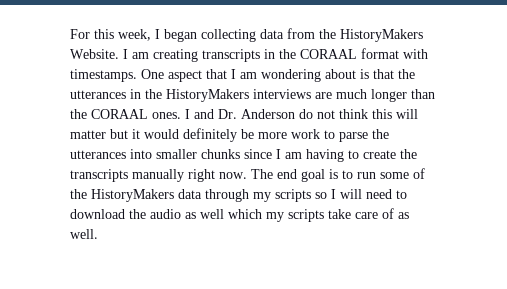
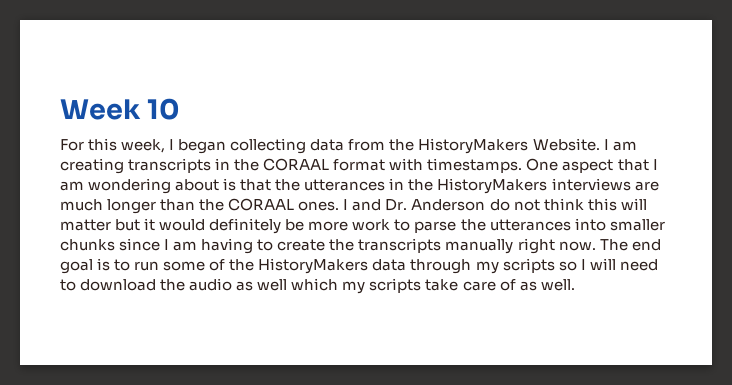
+ Week 10

